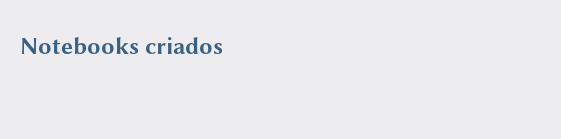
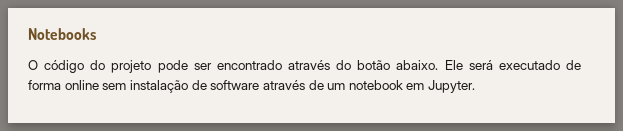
- Notebooks criados
+ Notebooks
+ O código do projeto pode ser encontrado através do botão abaixo. Ele será executado de forma online sem instalação de software através de um notebook em Jupyter.

